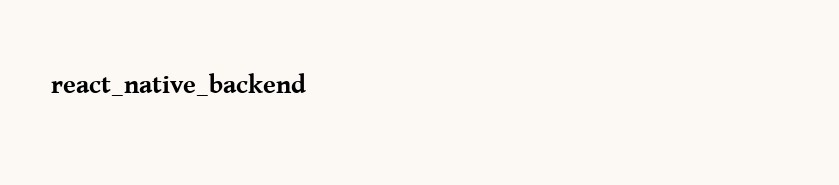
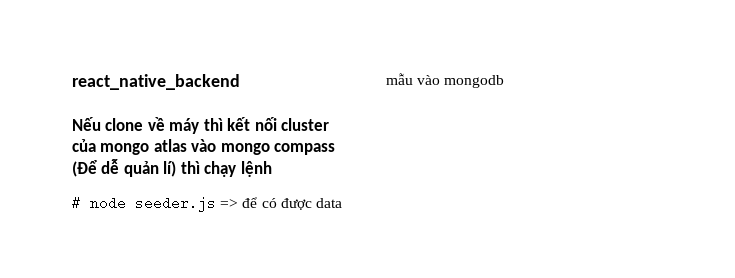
+ Nếu clone về máy thì kết nối cluster của mongo atlas vào mongo compass (Để dễ quản lí) thì chạy lệnh
+ # node seeder.js => để có được data mẫu vào mongodb

